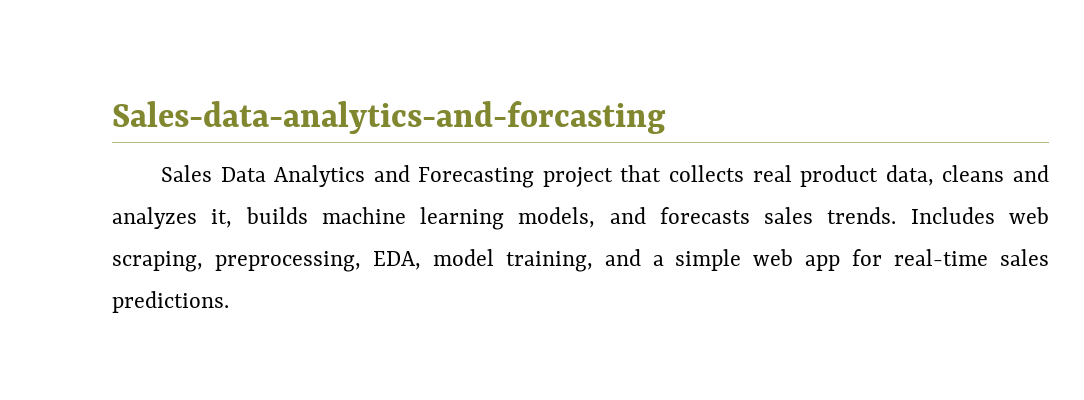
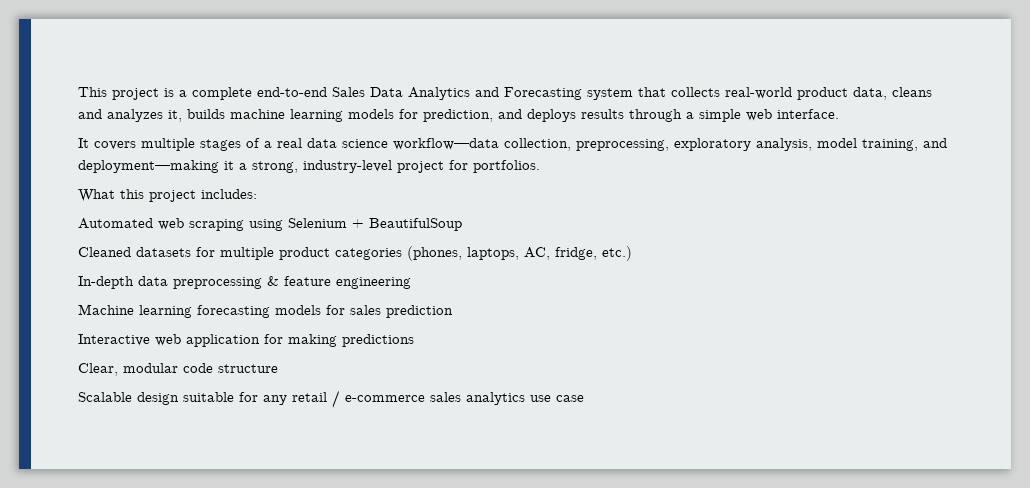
- Sales-data-analytics-and-forcasting
- Sales Data Analytics and Forecasting project that collects real product data, cleans and analyzes it, builds machine learning models, and forecasts sales trends. Includes web scraping, preprocessing, EDA, model training, and a simple web app for real-time sales predictions.
+ This project is a complete end-to-end Sales Data Analytics and Forecasting system that collects real-world product data, cleans and analyzes it, builds machine learning models for prediction, and deploys results through a simple web interface.
+ It covers multiple stages of a real data science workflow—data collection, preprocessing, exploratory analysis, model training, and deployment—making it a strong, industry-level project for portfolios.
+ What this project includes:
+ Automated web scraping using Selenium + BeautifulSoup
+ Cleaned datasets for multiple product categories (phones, laptops, AC, fridge, etc.)
+ In-depth data preprocessing & feature engineering
+ Machine learning forecasting models for sales prediction
+ Interactive web application for making predictions
+ Clear, modular code structure
+ Scalable design suitable for any retail / e-commerce sales analytics use case

